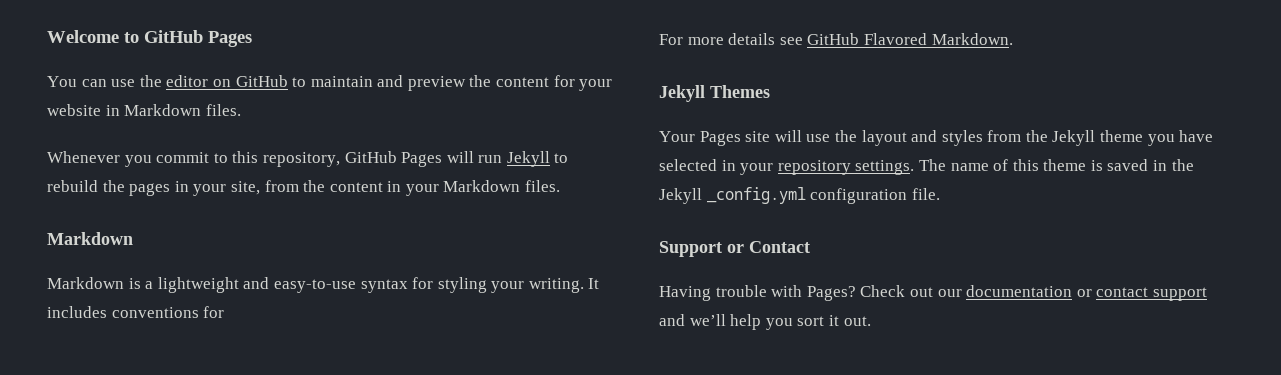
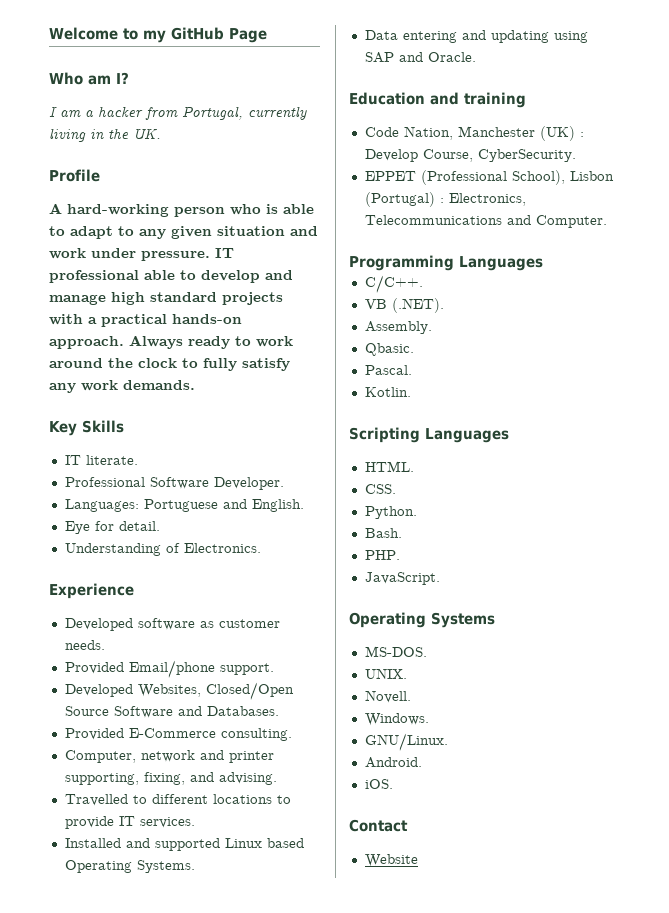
- Welcome to GitHub Pages
- You can use the editor on GitHub to maintain and preview the content for your website in Markdown files.
- Whenever you commit to this repository, GitHub Pages will run Jekyll to rebuild the pages in your site, from the content in your Markdown files.
- Markdown
- Markdown is a lightweight and easy-to-use syntax for styling your writing. It includes conventions for
- For more details see GitHub Flavored Markdown.
- Jekyll Themes
- Your Pages site will use the layout and styles from the Jekyll theme you have selected in your repository settings. The name of this theme is saved in the Jekyll _config.yml configuration file.
- Support or Contact
- Having trouble with Pages? Check out our documentation or contact support and we’ll help you sort it out.
+ Welcome to my GitHub Page
+ Who am I?
+ I am a hacker from Portugal, currently living in the UK.
+ Profile
+ A hard-working person who is able to adapt to any given situation and work under pressure. IT professional able to develop and manage high standard projects with a practical hands-on approach. Always ready to work around the clock to fully satisfy any work demands.
+ Key Skills
+ IT literate.
+ Professional Software Developer.
+ Languages: Portuguese and English.
+ Eye for detail.
+ Understanding of Electronics.
+ Experience
+ Developed software as customer needs.
+ Provided Email/phone support.
+ Developed Websites, Closed/Open Source Software and Databases.
+ Provided E-Commerce consulting.
+ Computer, network and printer supporting, fixing, and advising.
+ Travelled to different locations to provide IT services.
+ Installed and supported Linux based Operating Systems.
+ Data entering and updating using SAP and Oracle.
+ Education and training
+ Code Nation, Manchester (UK) : Develop Course, CyberSecurity.
+ EPPET (Professional School), Lisbon (Portugal) : Electronics, Telecommunications and Computer.
+ Programming Languages
+ C/C++.
+ VB (.NET).
+ Assembly.
+ Qbasic.
+ Pascal.
+ Kotlin.
+ Scripting Languages
+ HTML.
+ CSS.
+ Python.
+ Bash.
+ PHP.
+ JavaScript.
+ Operating Systems
+ MS-DOS.
+ UNIX.
+ Novell.
+ Windows.
+ GNU/Linux.
+ Android.
+ iOS.
+ Contact
+ Website

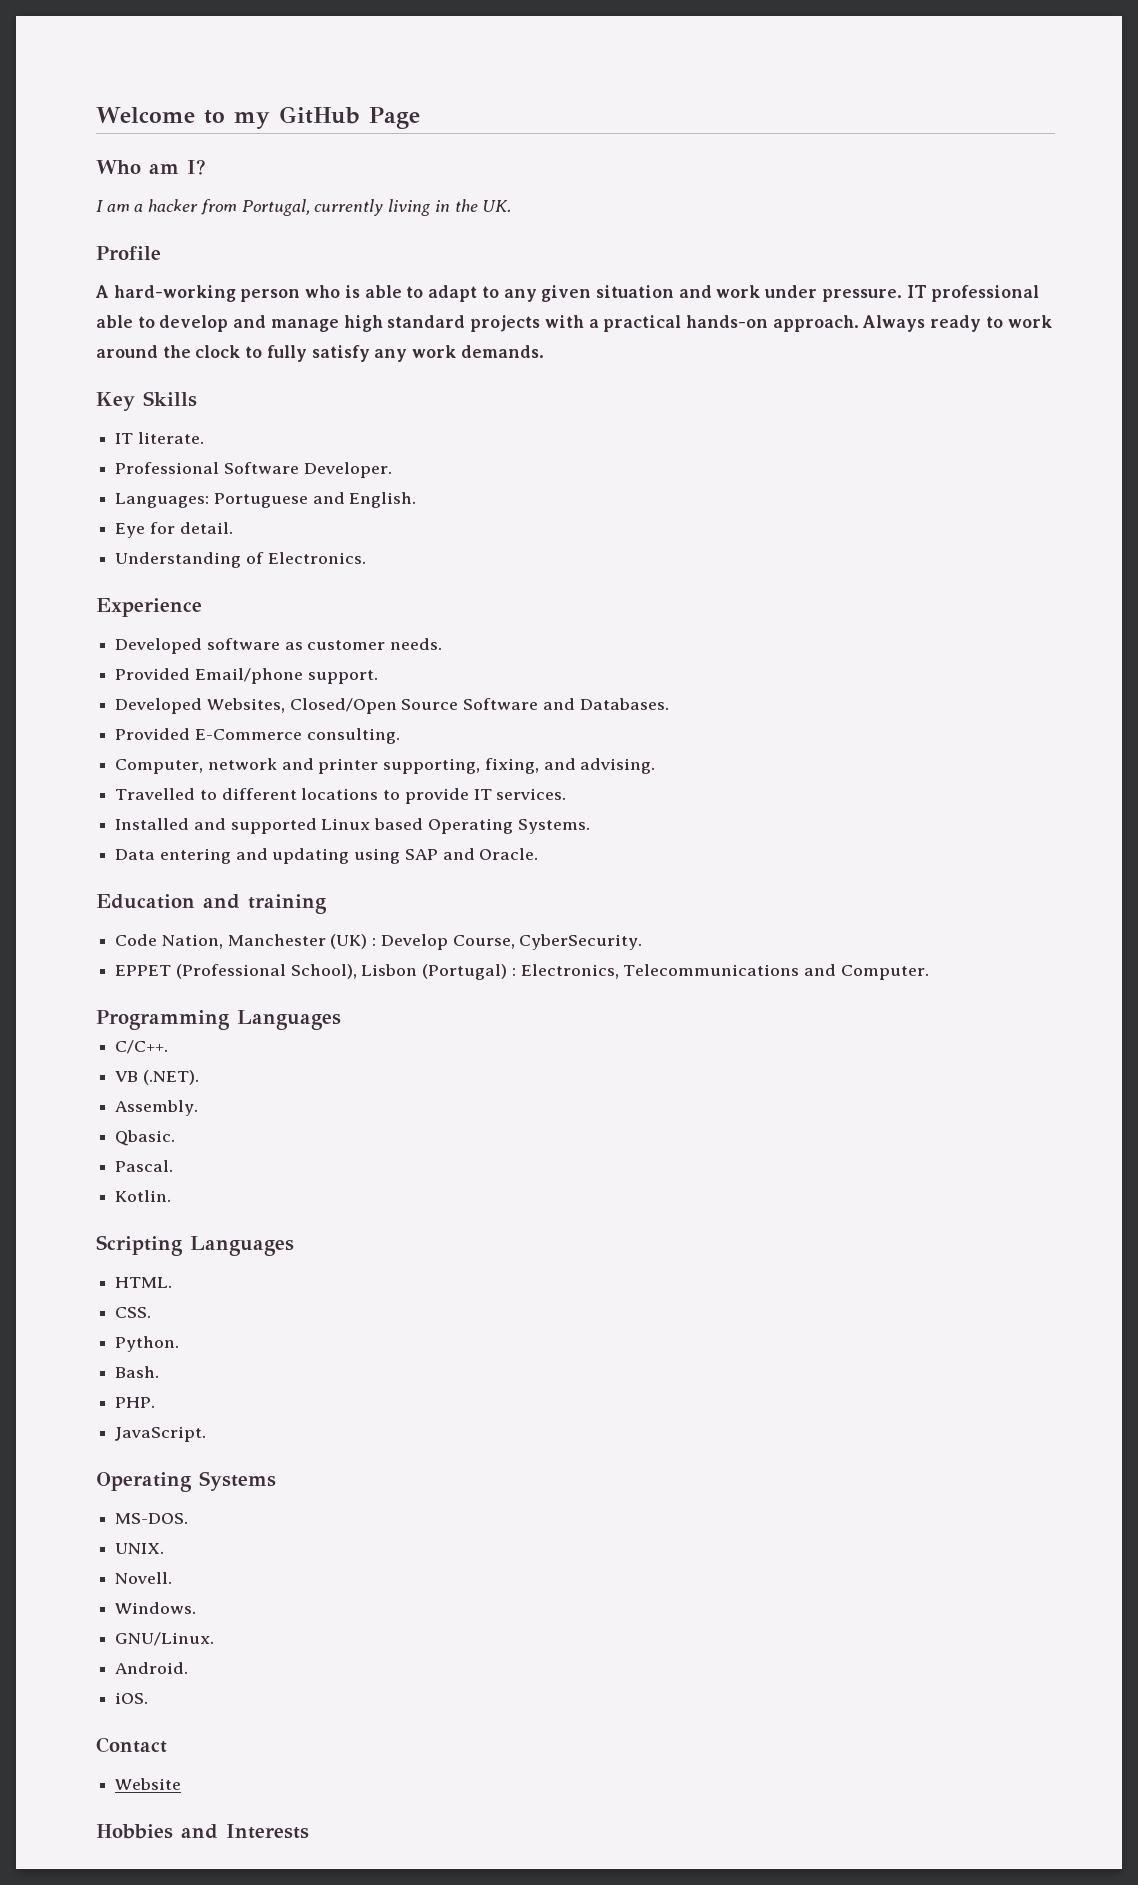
+ Hobbies and Interests

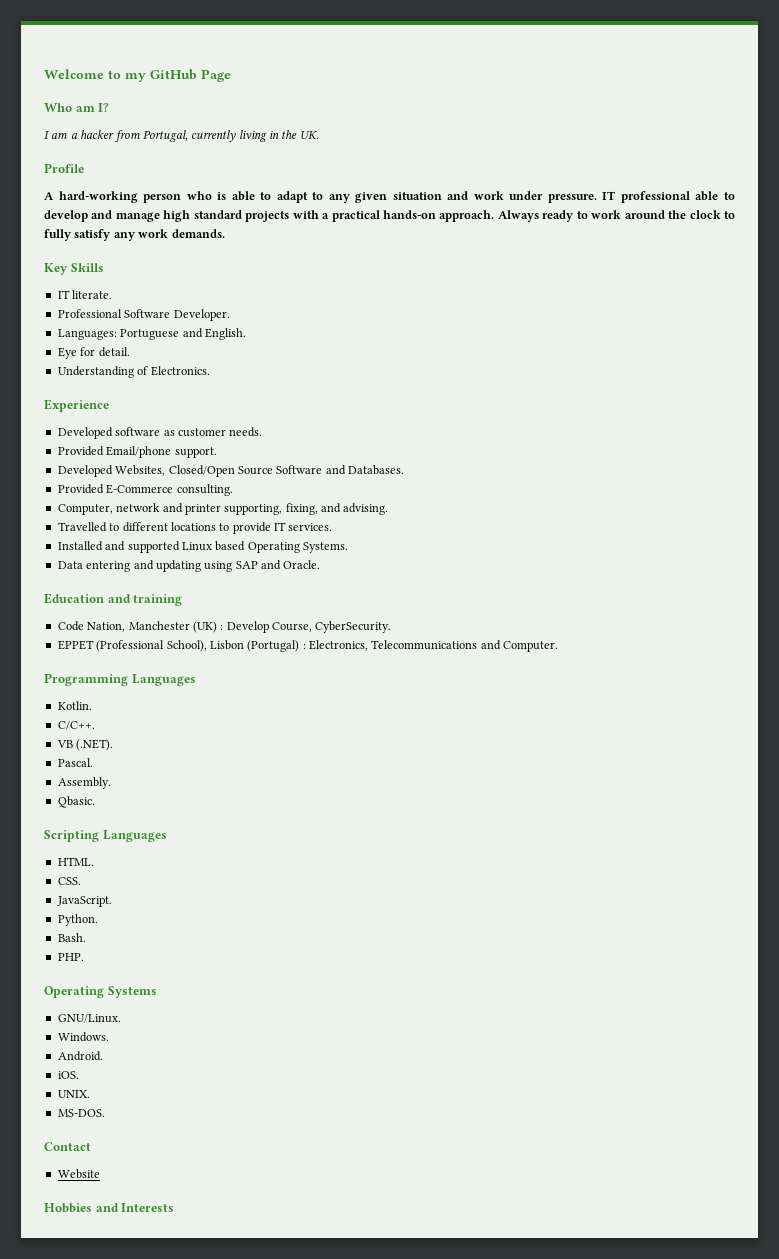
+ Kotlin.
+ Pascal.
- Pascal.
- Kotlin.
+ JavaScript.
- JavaScript.
- MS-DOS.
- UNIX.
- Novell.
+ GNU/Linux.
- GNU/Linux.
+ UNIX.
+ MS-DOS.

